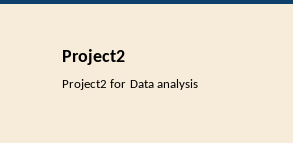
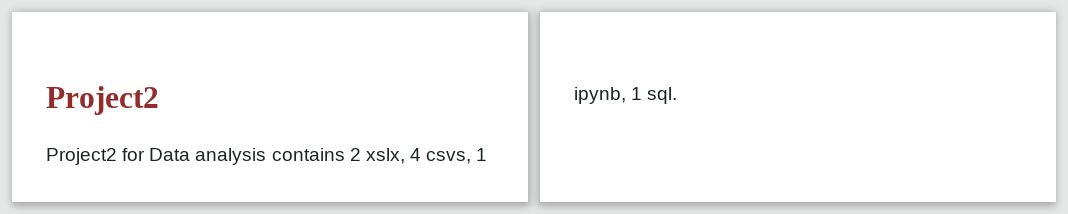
- Project2 for Data analysis
+ Project2 for Data analysis contains 2 xslx, 4 csvs, 1 ipynb, 1 sql.

